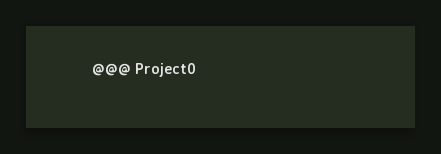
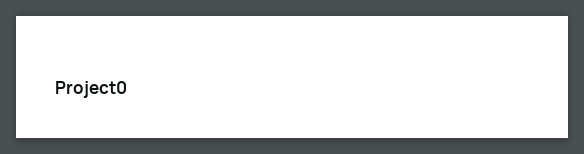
- @@@ Project0
+ Project0

